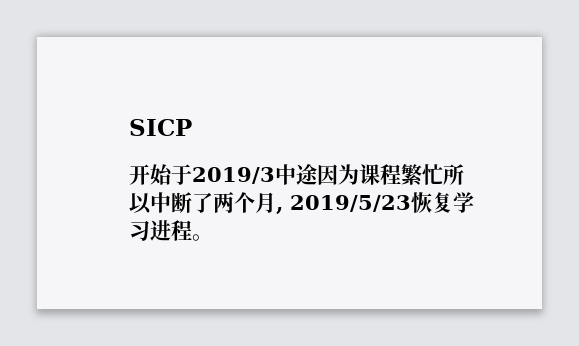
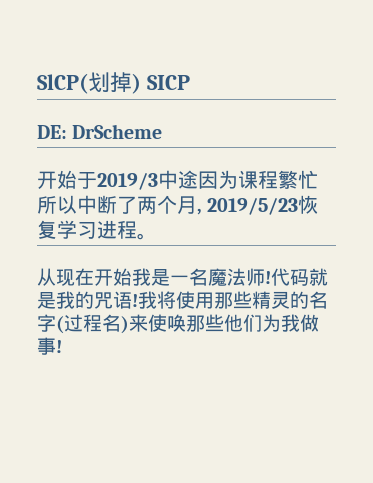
- SICP
+ SlCP(划掉) SICP
+ DE: DrScheme
+ 从现在开始我是一名魔法师!代码就是我的咒语!我将使用那些精灵的名字(过程名)来使唤那些他们为我做事!

